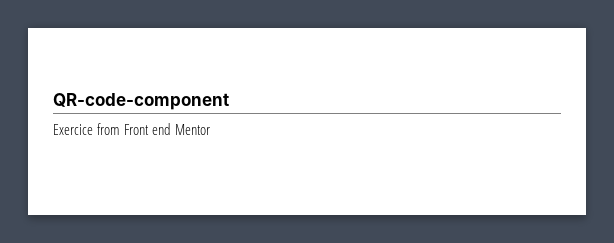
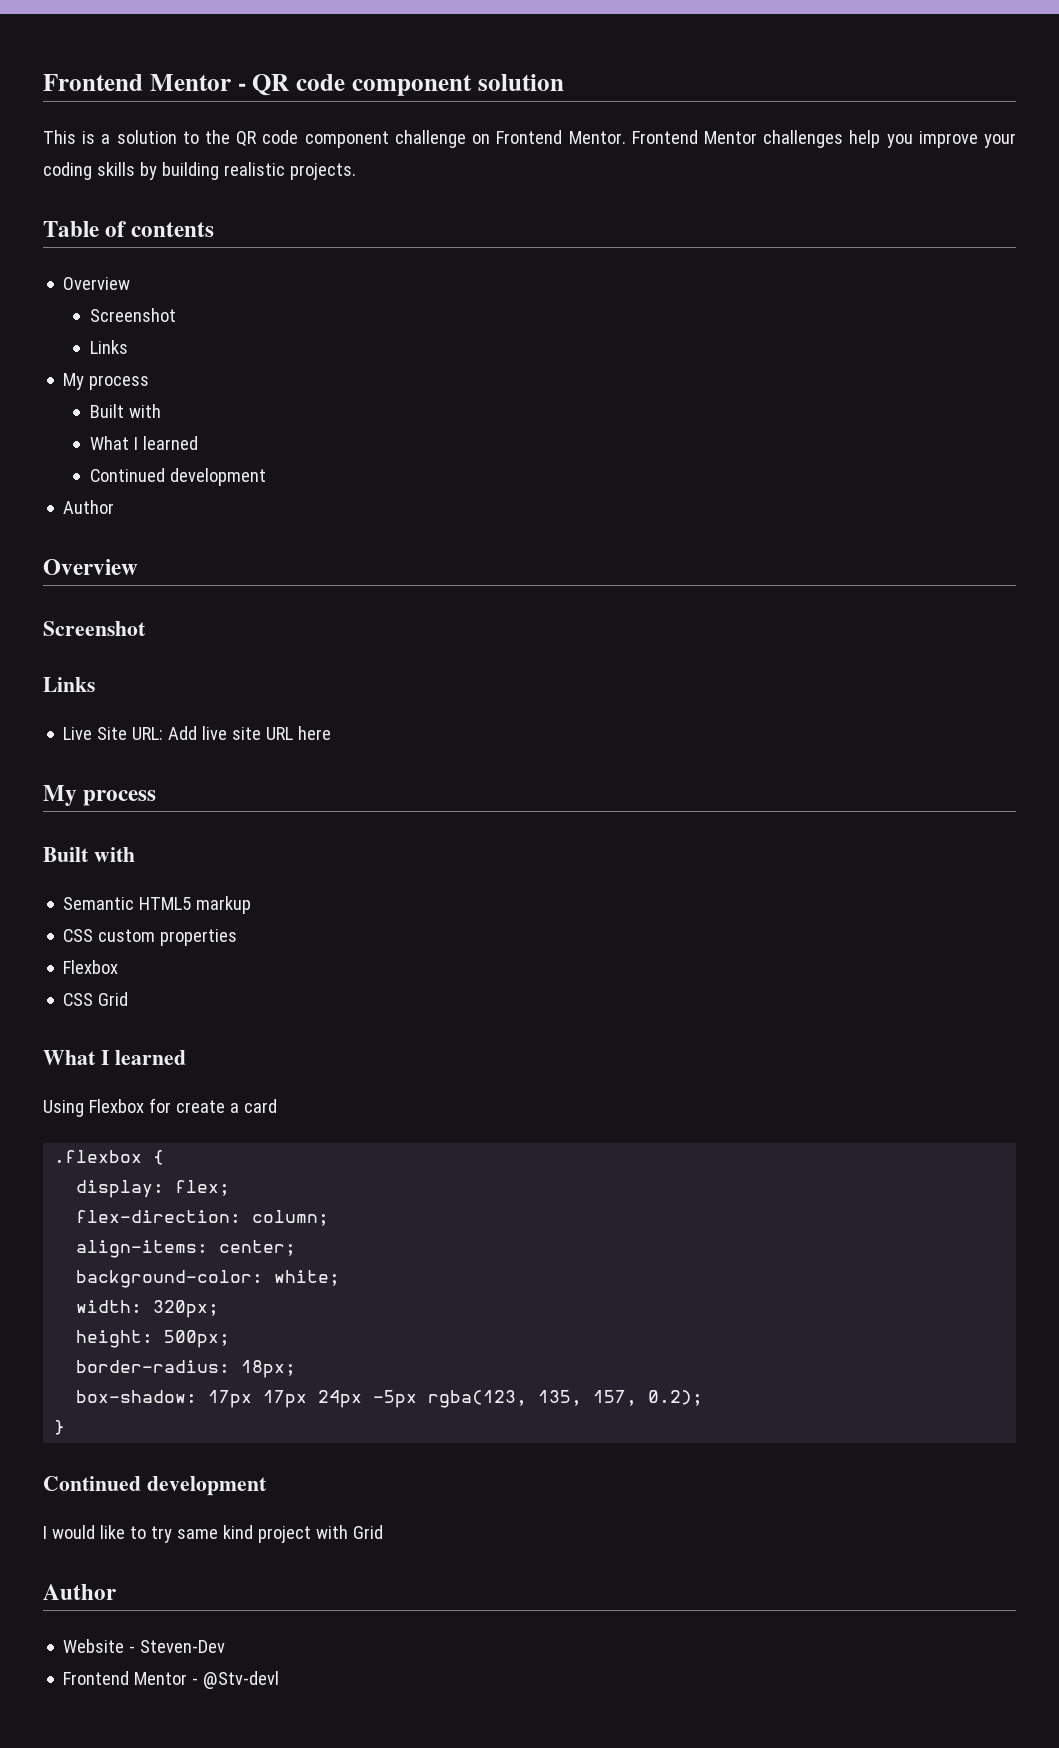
- QR-code-component
- Exercice from Front end Mentor
+ Frontend Mentor - QR code component solution
+ This is a solution to the QR code component challenge on Frontend Mentor. Frontend Mentor challenges help you improve your coding skills by building realistic projects.
+ Table of contents
+ Overview
+ Screenshot
+ Links
+ My process
+ Built with
+ What I learned
+ Continued development
+ Author
+ Overview
+ Screenshot
+ Links
+ Live Site URL: Add live site URL here
+ My process
+ Built with
+ Semantic HTML5 markup
+ CSS custom properties
+ Flexbox
+ CSS Grid
+ What I learned
+ Using Flexbox for create a card
+ .flexbox {
+ display: flex;
+ flex-direction: column;
+ align-items: center;
+ background-color: white;
+ width: 320px;
+ height: 500px;
+ border-radius: 18px;
+ box-shadow: 17px 17px 24px -5px rgba(123, 135, 157, 0.2);
+ }
+ Continued development
+ I would like to try same kind project with Grid
+ Author
+ Website - Steven-Dev
+ Frontend Mentor - @Stv-devl

